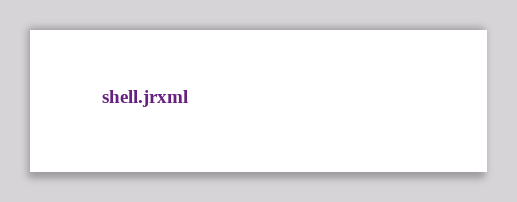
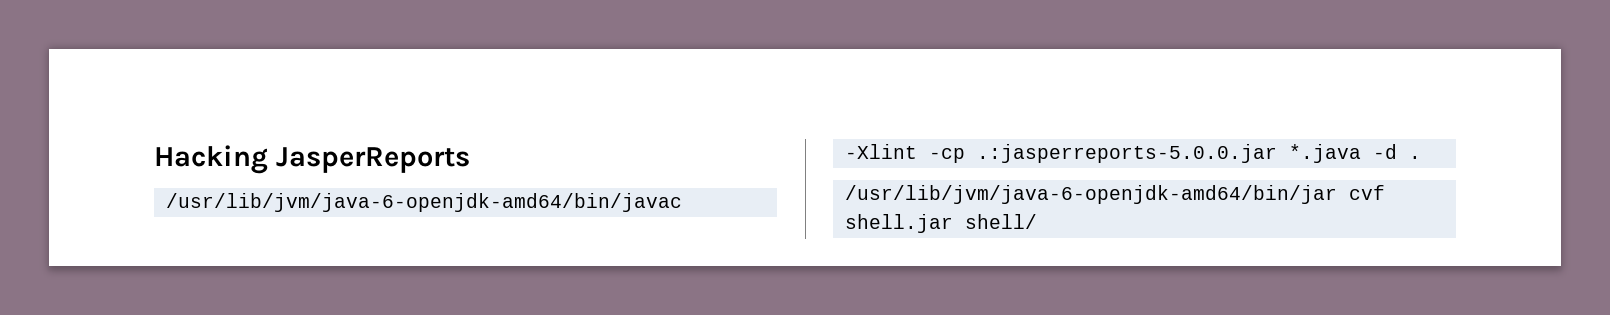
- shell.jrxml
+ Hacking JasperReports
+ /usr/lib/jvm/java-6-openjdk-amd64/bin/javac -Xlint -cp .:jasperreports-5.0.0.jar *.java -d .
+ /usr/lib/jvm/java-6-openjdk-amd64/bin/jar cvf shell.jar shell/

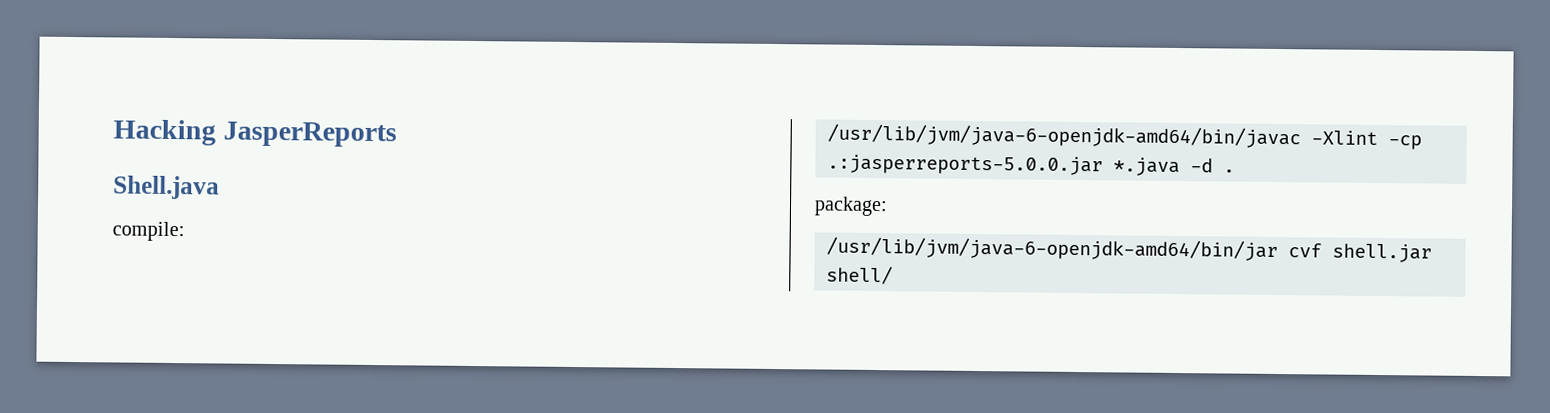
+ Shell.java
+ compile:
+ package:

